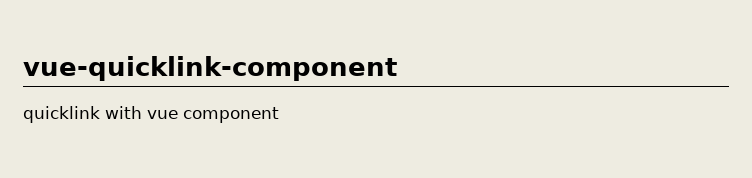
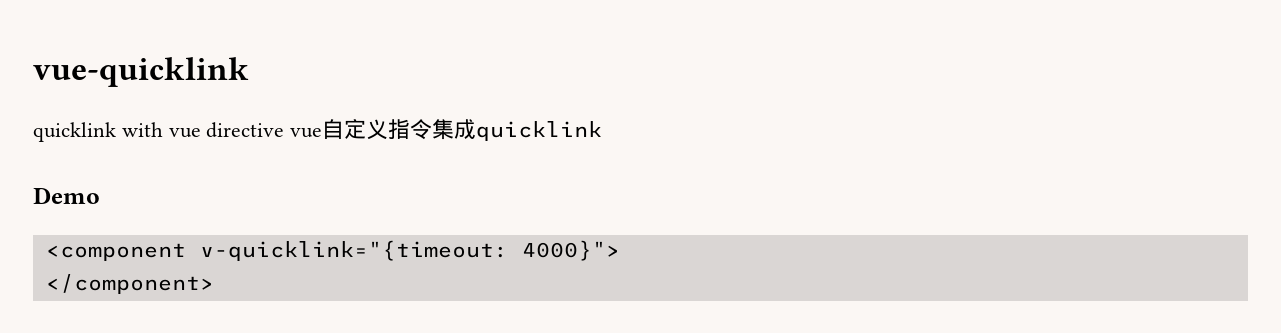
- vue-quicklink-component
+ vue-quicklink
- quicklink with vue component
+ quicklink with vue directive vue自定义指令集成quicklink
+ Demo
+ <component v-quicklink="{timeout: 4000}">
+ </component>

